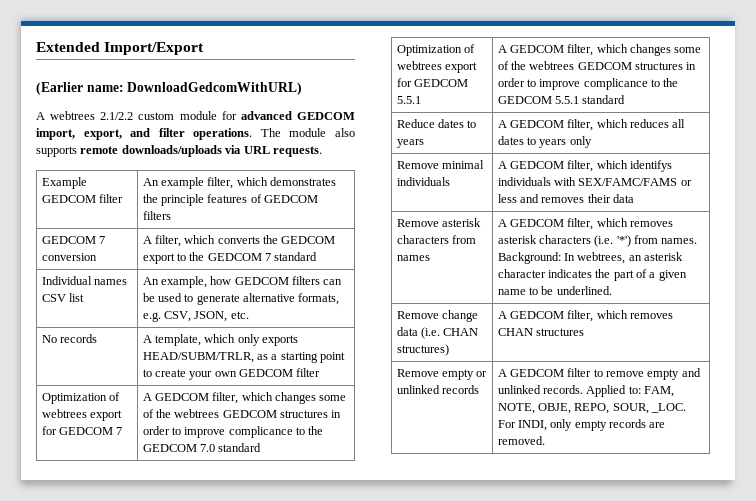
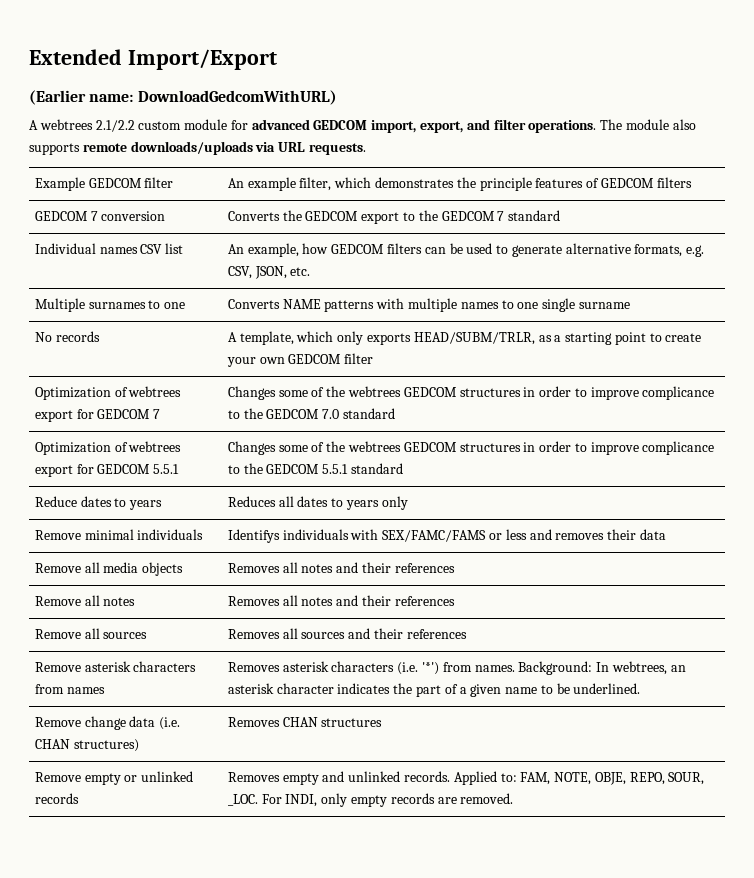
- GEDCOM 7 conversion | A filter, which converts the GEDCOM export to the GEDCOM 7 standard
+ GEDCOM 7 conversion | Converts the GEDCOM export to the GEDCOM 7 standard
+ Multiple surnames to one | Converts NAME patterns with multiple names to one single surname
- Optimization of webtrees export for GEDCOM 7 | A GEDCOM filter, which changes some of the webtrees GEDCOM structures in order to improve complicance to the GEDCOM 7.0 standard
+ Optimization of webtrees export for GEDCOM 7 | Changes some of the webtrees GEDCOM structures in order to improve complicance to the GEDCOM 7.0 standard
- Optimization of webtrees export for GEDCOM 5.5.1 | A GEDCOM filter, which changes some of the webtrees GEDCOM structures in order to improve complicance to the GEDCOM 5.5.1 standard
+ Optimization of webtrees export for GEDCOM 5.5.1 | Changes some of the webtrees GEDCOM structures in order to improve complicance to the GEDCOM 5.5.1 standard
- Reduce dates to years | A GEDCOM filter, which reduces all dates to years only
+ Reduce dates to years | Reduces all dates to years only
- Remove minimal individuals | A GEDCOM filter, which identifys individuals with SEX/FAMC/FAMS or less and removes their data
+ Remove minimal individuals | Identifys individuals with SEX/FAMC/FAMS or less and removes their data
+ Remove all media objects | Removes all notes and their references
+ Remove all notes | Removes all notes and their references
+ Remove all sources | Removes all sources and their references
- Remove asterisk characters from names | A GEDCOM filter, which removes asterisk characters (i.e. '*') from names. Background: In webtrees, an asterisk character indicates the part of a given name to be underlined.
+ Remove asterisk characters from names | Removes asterisk characters (i.e. '*') from names. Background: In webtrees, an asterisk character indicates the part of a given name to be underlined.
- Remove change data (i.e. CHAN structures) | A GEDCOM filter, which removes CHAN structures
+ Remove change data (i.e. CHAN structures) | Removes CHAN structures
- Remove empty or unlinked records | A GEDCOM filter to remove empty and unlinked records. Applied to: FAM, NOTE, OBJE, REPO, SOUR, _LOC. For INDI, only empty records are removed.
+ Remove empty or unlinked records | Removes empty and unlinked records. Applied to: FAM, NOTE, OBJE, REPO, SOUR, _LOC. For INDI, only empty records are removed.

